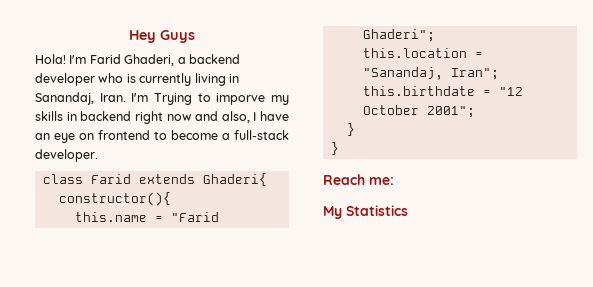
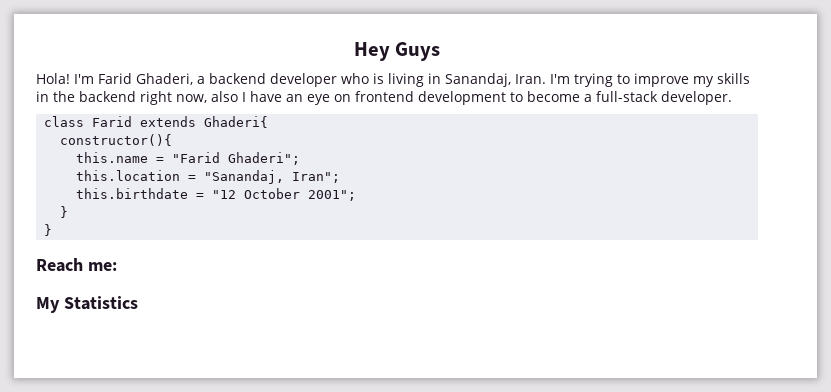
- I'm Farid Ghaderi, a backend developer who is currently living in Sanandaj, Iran.
+ I'm Farid Ghaderi, a backend developer who is living in Sanandaj, Iran.
- I'm Trying to imporve my skills in backend right now and also, I have an eye on frontend to become a full-stack developer.
+ I'm trying to improve my skills in the backend right now, also I have an eye on frontend development to become a full-stack developer.

